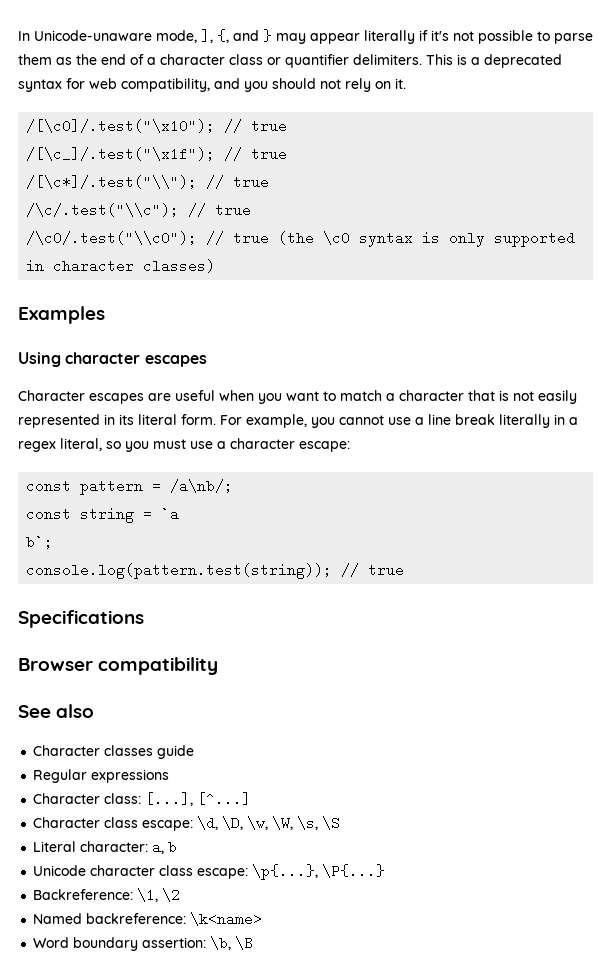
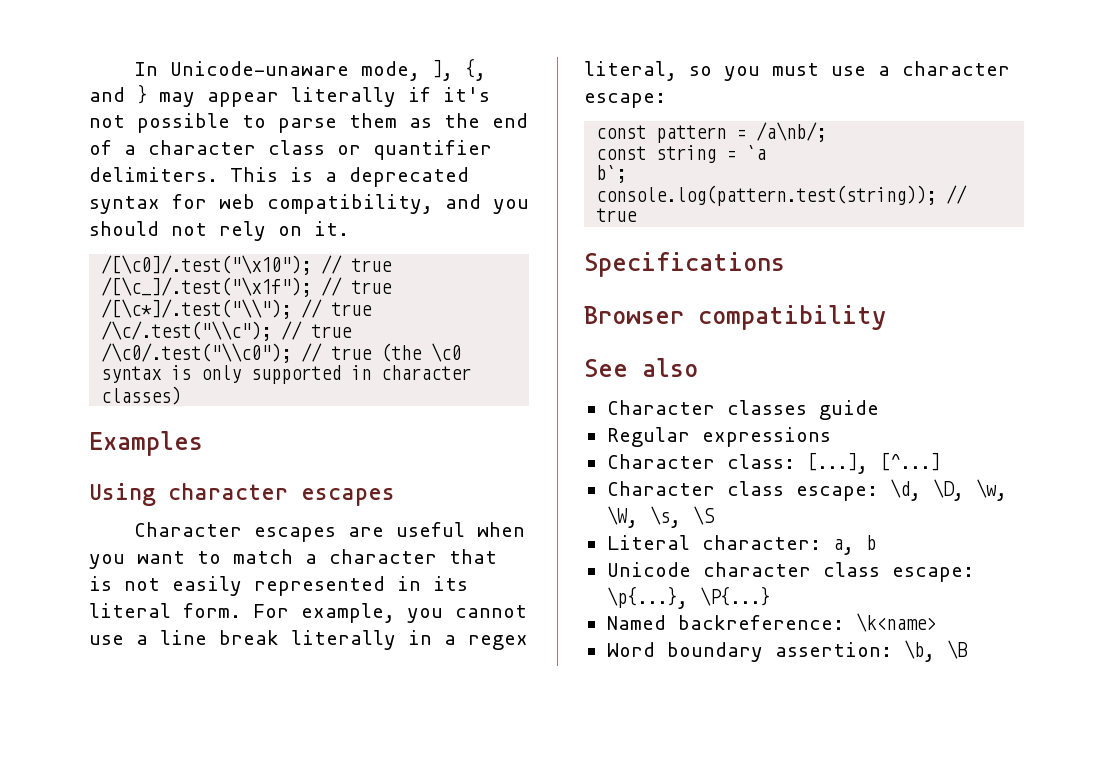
- Backreference: \1, \2

